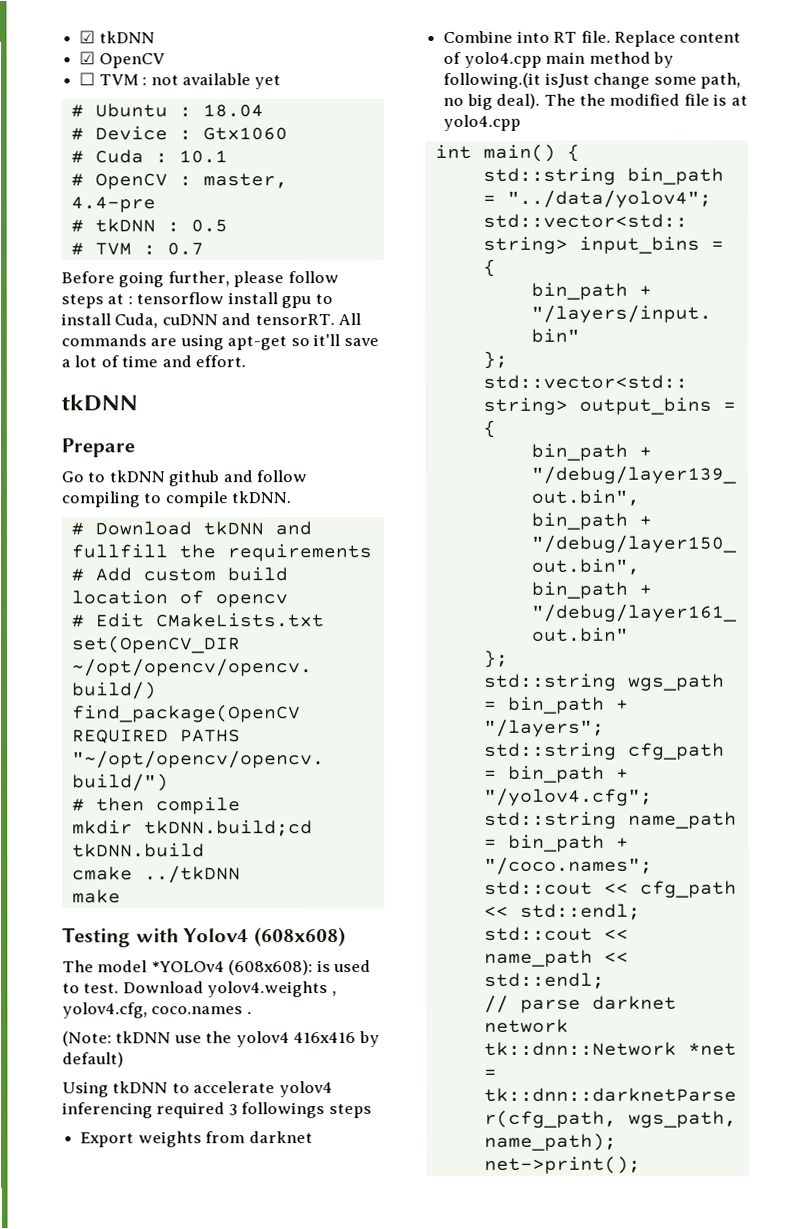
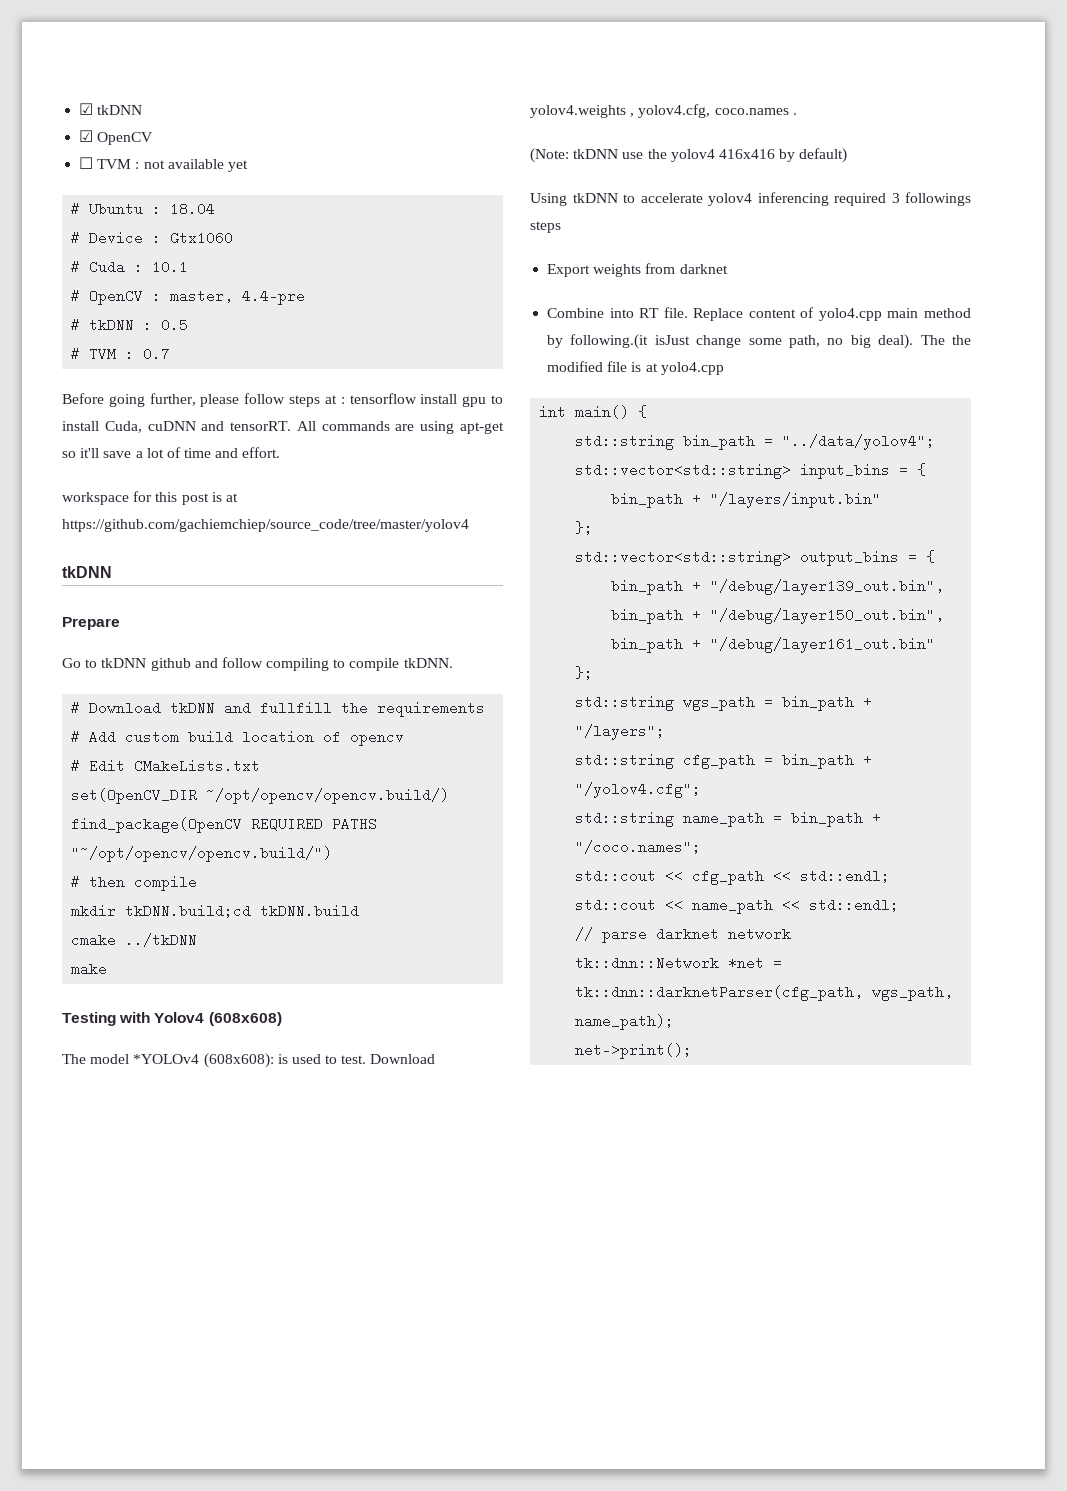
+ workspace for this post is at https://github.com/gachiemchiep/source_code/tree/master/yolov4

